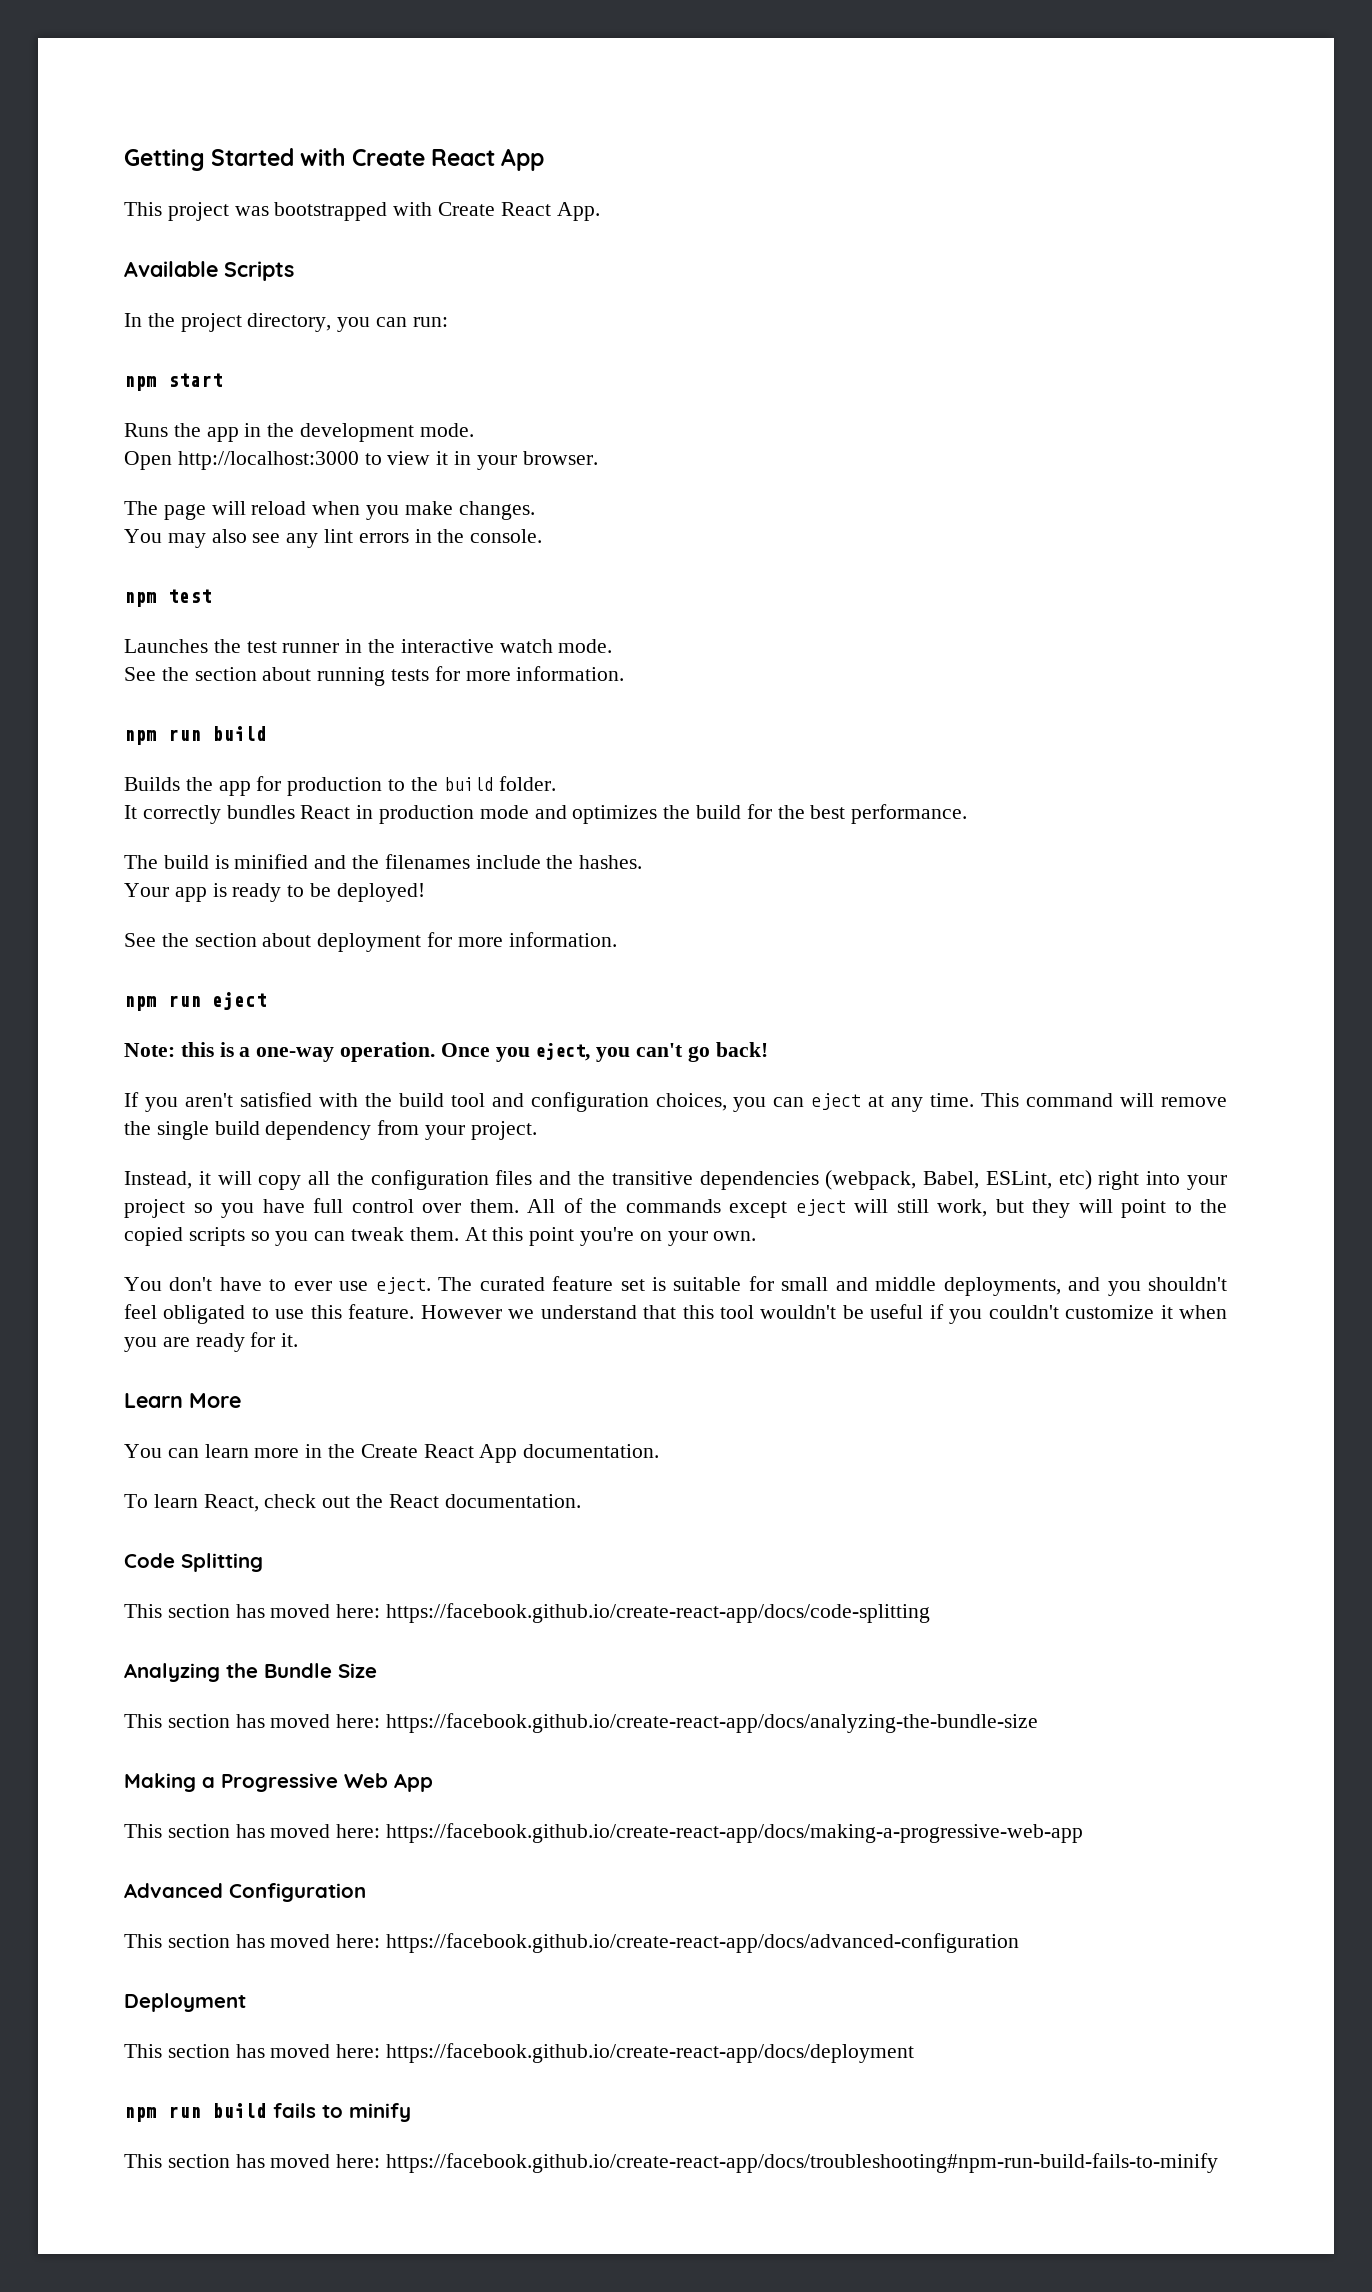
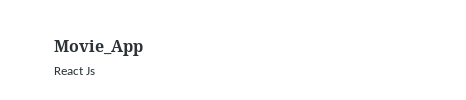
- Getting Started with Create React App
- This project was bootstrapped with Create React App.
- Available Scripts
- In the project directory, you can run:
- npm start
- Runs the app in the development mode.
- Open http://localhost:3000 to view it in your browser.
- The page will reload when you make changes.
- You may also see any lint errors in the console.
- npm test
- Launches the test runner in the interactive watch mode.
- See the section about running tests for more information.
- npm run build
- Builds the app for production to the build folder.
- It correctly bundles React in production mode and optimizes the build for the best performance.
- The build is minified and the filenames include the hashes.
- Your app is ready to be deployed!
- See the section about deployment for more information.
- npm run eject
- Note: this is a one-way operation. Once you eject, you can't go back!
- If you aren't satisfied with the build tool and configuration choices, you can eject at any time. This command will remove the single build dependency from your project.
- Instead, it will copy all the configuration files and the transitive dependencies (webpack, Babel, ESLint, etc) right into your project so you have full control over them. All of the commands except eject will still work, but they will point to the copied scripts so you can tweak them. At this point you're on your own.
- You don't have to ever use eject. The curated feature set is suitable for small and middle deployments, and you shouldn't feel obligated to use this feature. However we understand that this tool wouldn't be useful if you couldn't customize it when you are ready for it.
- Learn More
- You can learn more in the Create React App documentation.
- To learn React, check out the React documentation.
- Code Splitting
- This section has moved here: https://facebook.github.io/create-react-app/docs/code-splitting
- Analyzing the Bundle Size
- This section has moved here: https://facebook.github.io/create-react-app/docs/analyzing-the-bundle-size
- Making a Progressive Web App
- This section has moved here: https://facebook.github.io/create-react-app/docs/making-a-progressive-web-app
- Advanced Configuration
- This section has moved here: https://facebook.github.io/create-react-app/docs/advanced-configuration
- Deployment
- This section has moved here: https://facebook.github.io/create-react-app/docs/deployment
- npm run build fails to minify
- This section has moved here: https://facebook.github.io/create-react-app/docs/troubleshooting#npm-run-build-fails-to-minify
+ Movie_App
+ React Js

